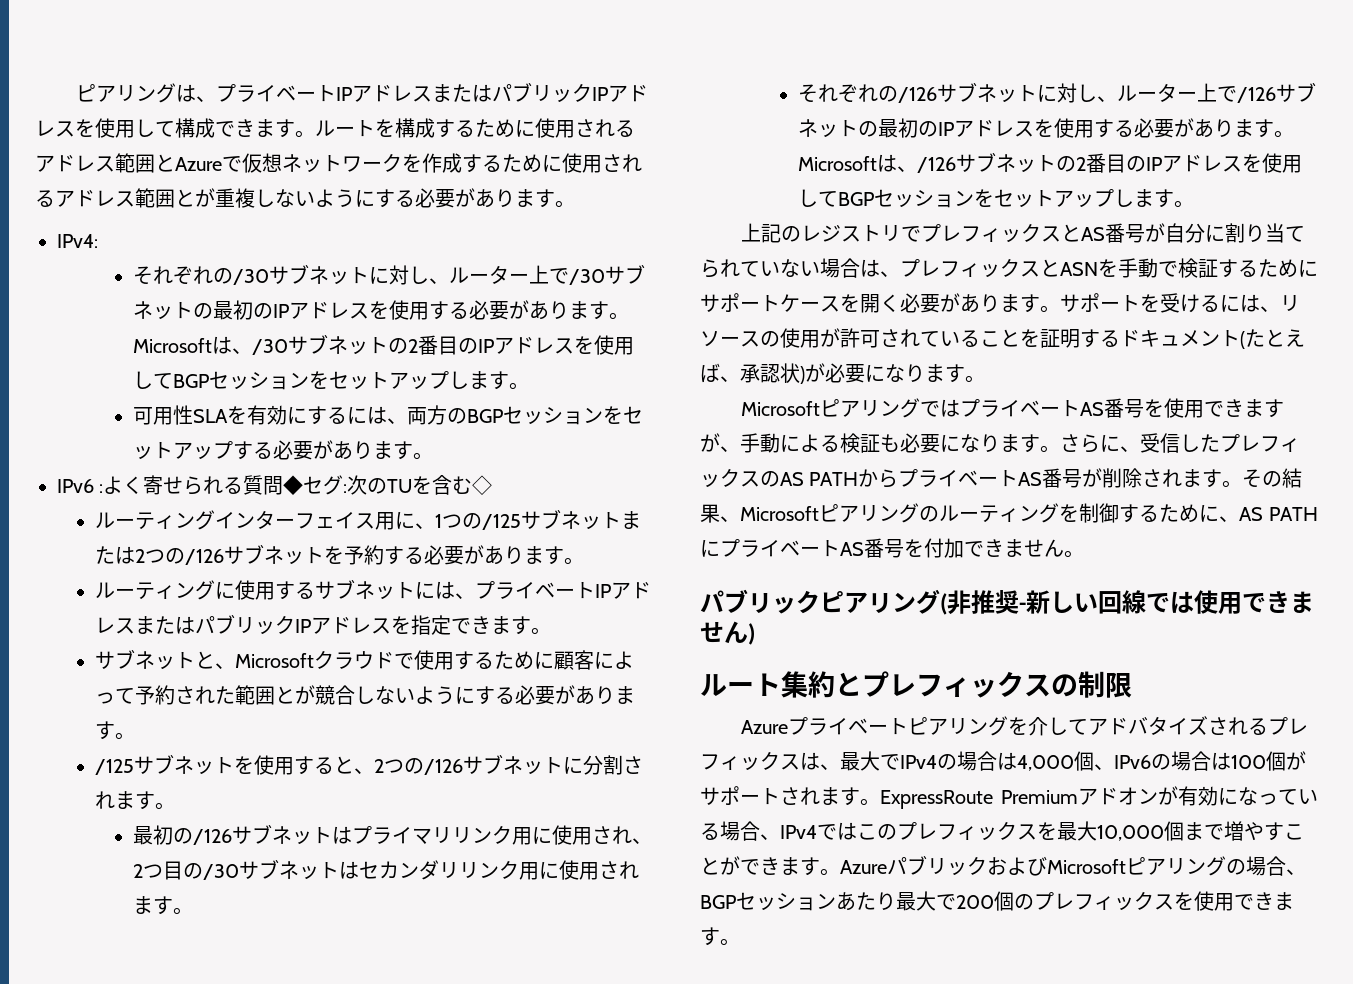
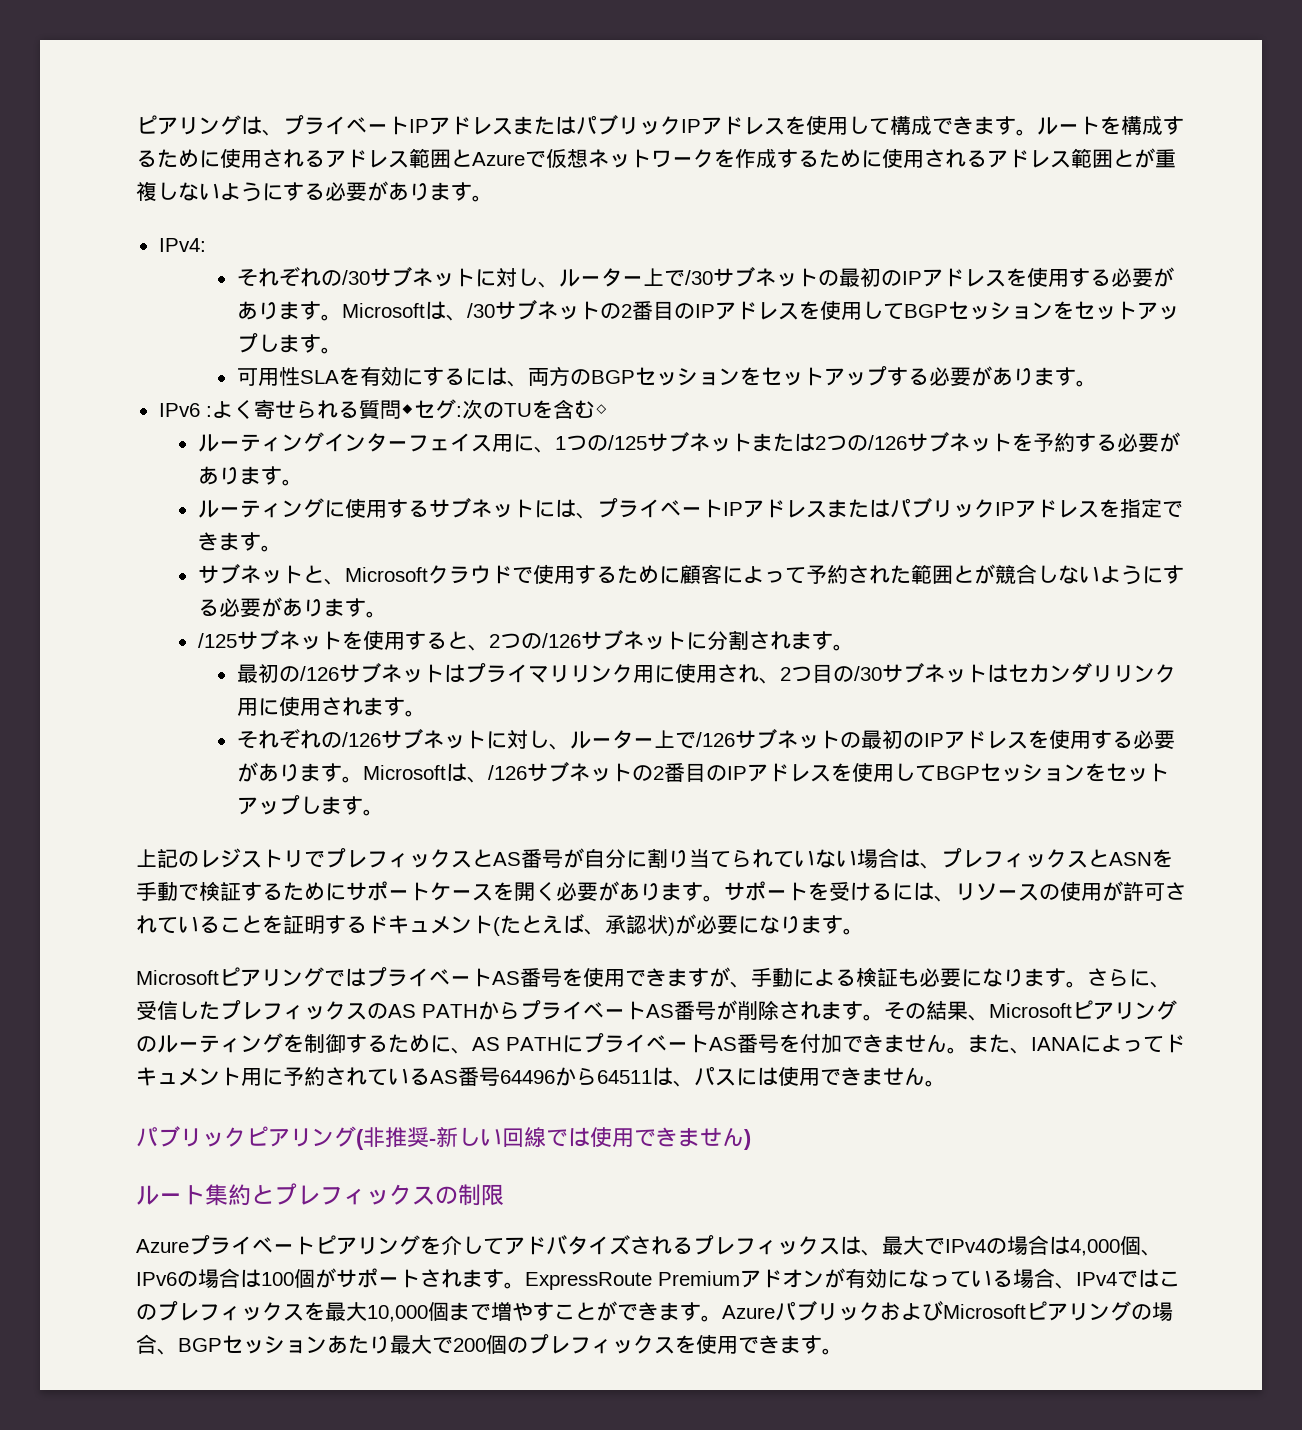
+ また、IANAによってドキュメント用に予約されているAS番号64496から64511は、パスには使用できません。

